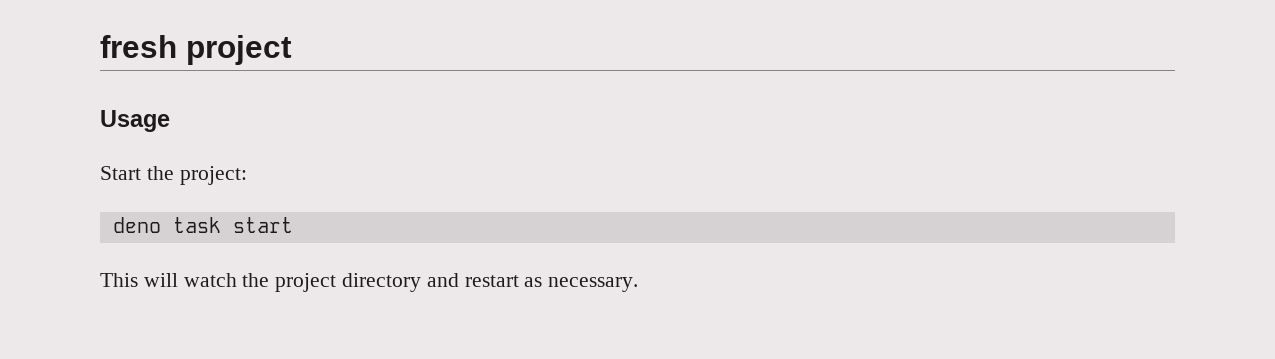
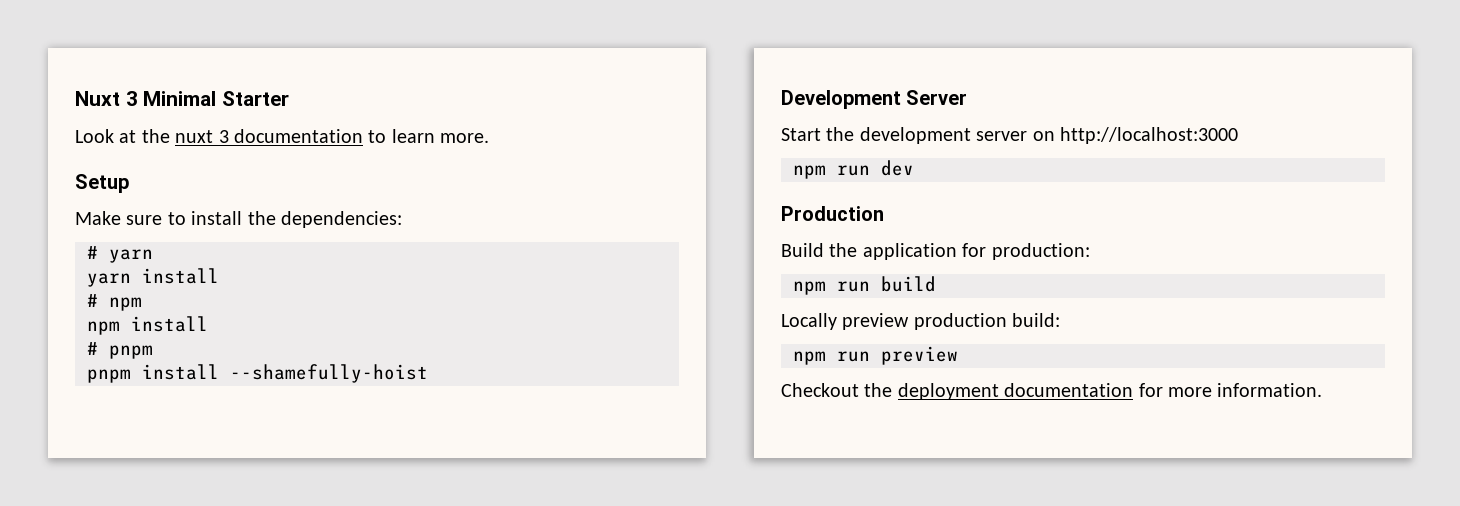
- fresh project
- Usage
- Start the project:
- deno task start
- This will watch the project directory and restart as necessary.
+ Nuxt 3 Minimal Starter
+ Look at the nuxt 3 documentation to learn more.
+ Setup
+ Make sure to install the dependencies:
+ # yarn
+ yarn install
+ # npm
+ npm install
+ # pnpm
+ pnpm install --shamefully-hoist
+ Development Server
+ Start the development server on http://localhost:3000
+ npm run dev
+ Production
+ Build the application for production:
+ npm run build
+ Locally preview production build:
+ npm run preview
+ Checkout the deployment documentation for more information.

